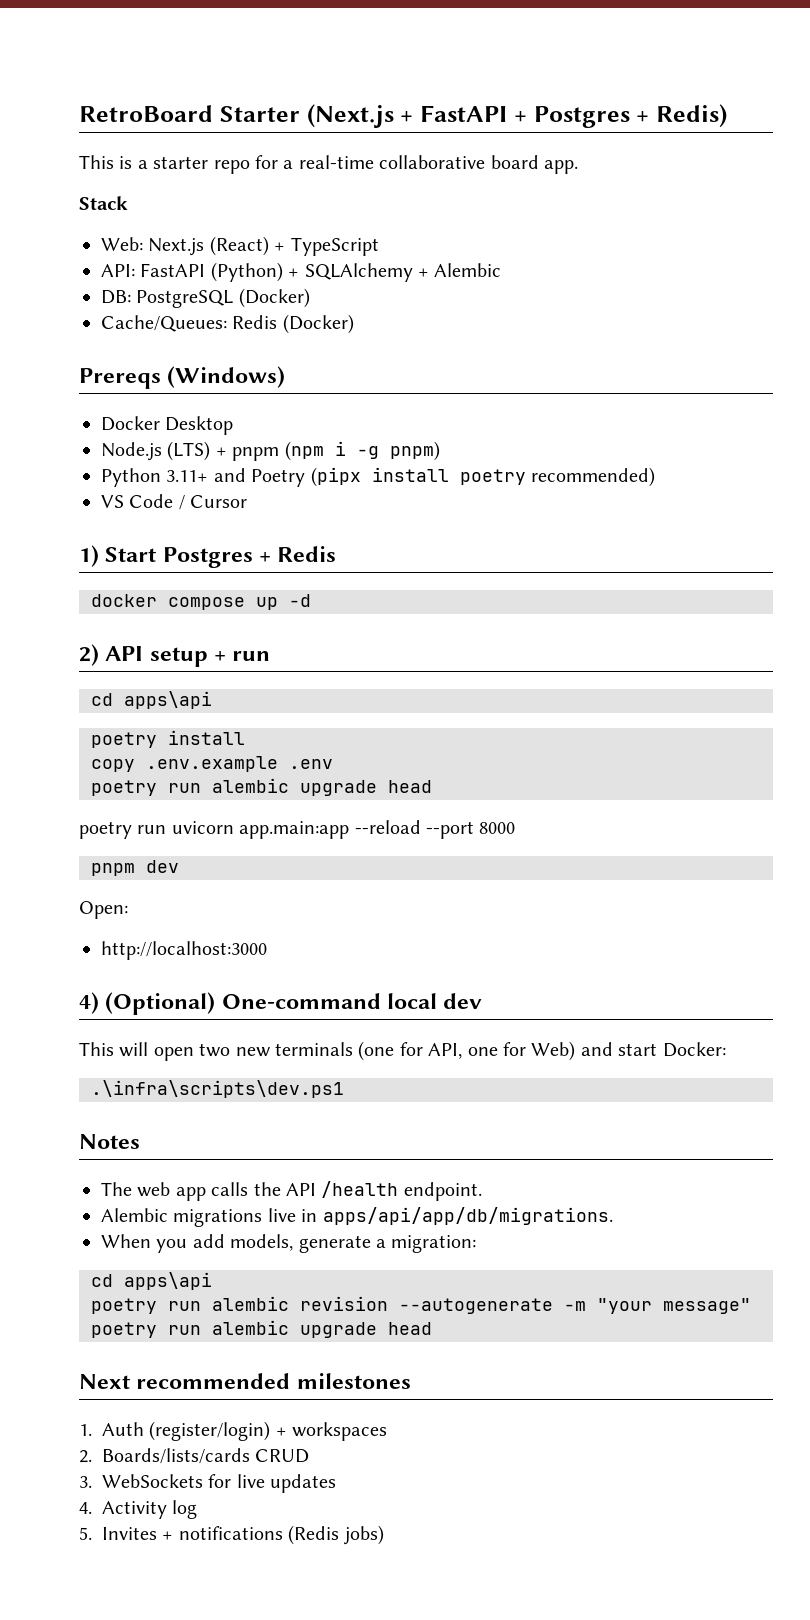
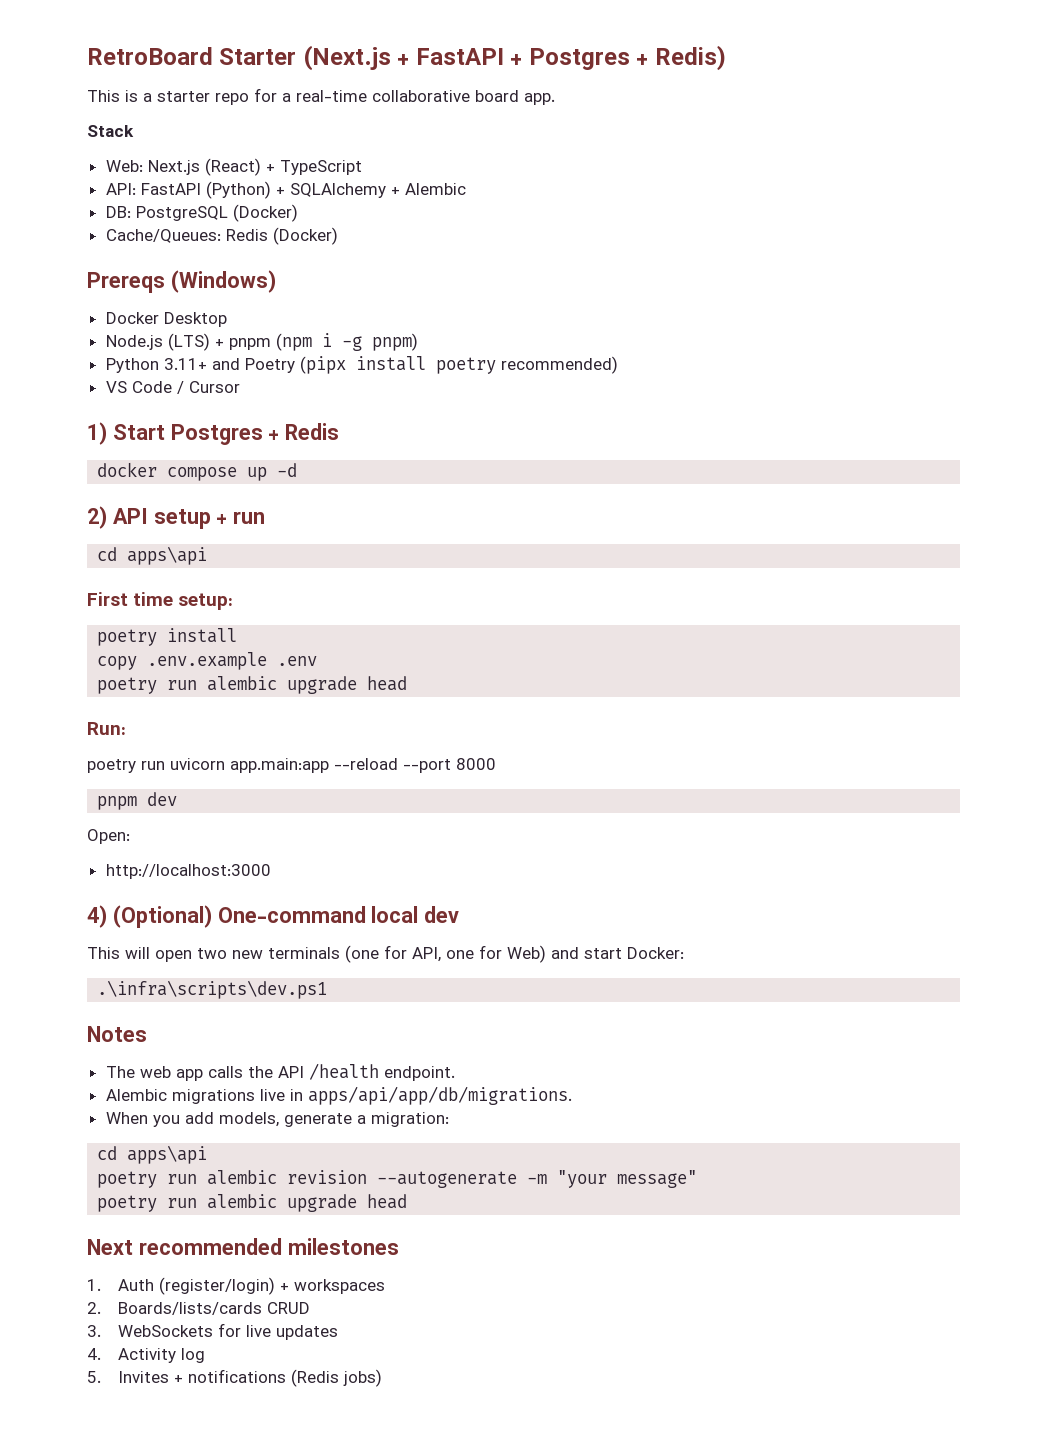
+ First time setup:
+ Run:

